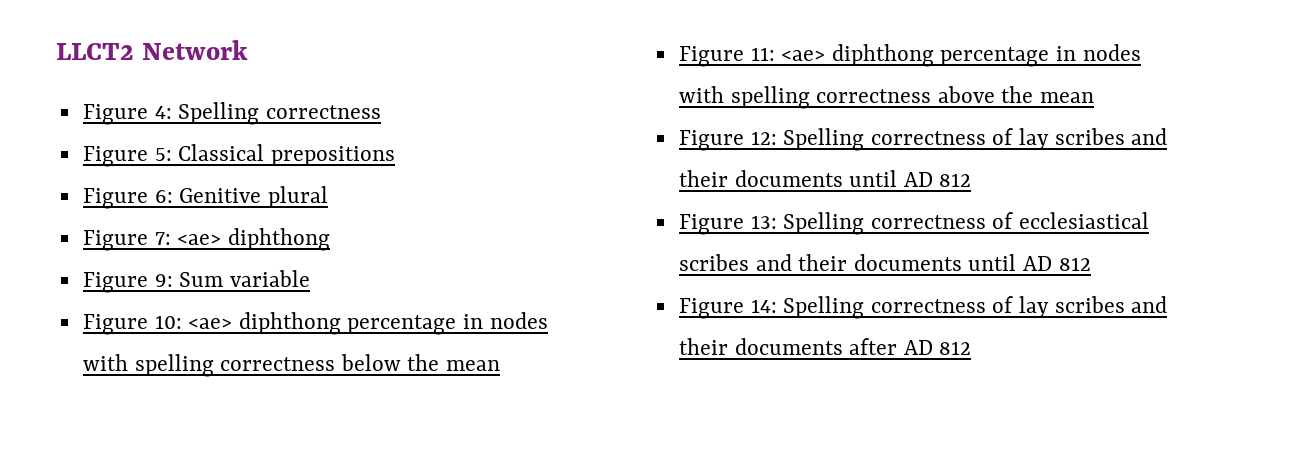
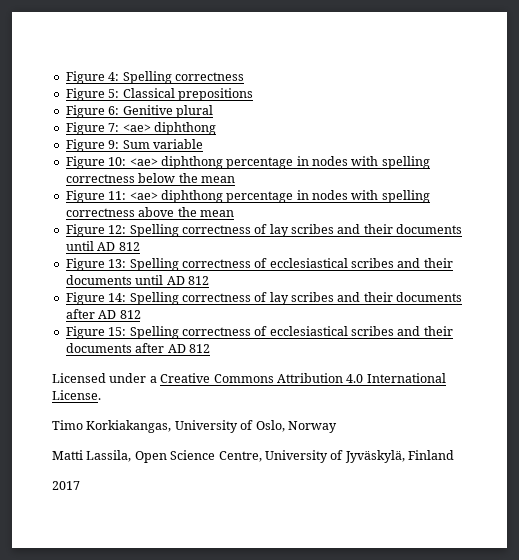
- LLCT2 Network
+ Figure 15: Spelling correctness of ecclesiastical scribes and their documents after AD 812
+ Licensed under a Creative Commons Attribution 4.0 International License.
+ Timo Korkiakangas, University of Oslo, Norway
+ Matti Lassila, Open Science Centre, University of Jyväskylä, Finland
+ 2017

